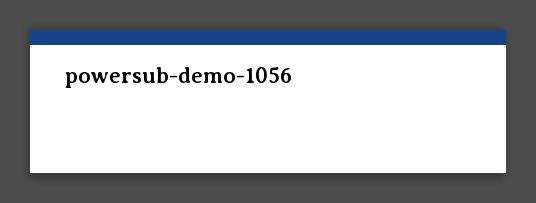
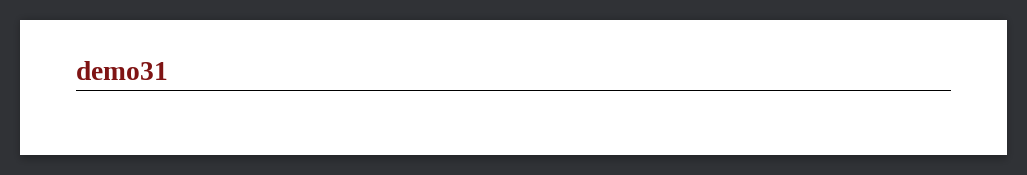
- powersub-demo-1056
+ demo31

